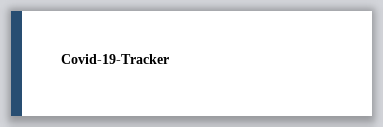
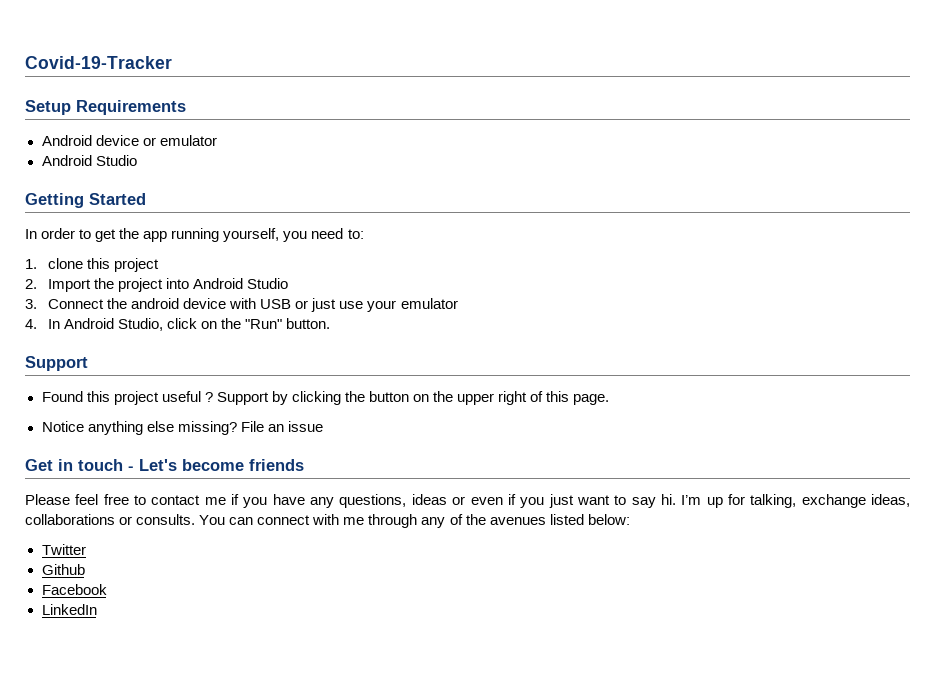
+ Setup Requirements
+ Android device or emulator
+ Android Studio
+ Getting Started
+ In order to get the app running yourself, you need to:
+ 1. clone this project
+ 2. Import the project into Android Studio
+ 3. Connect the android device with USB or just use your emulator
+ 4. In Android Studio, click on the "Run" button.
+ Support
+ Found this project useful ? Support by clicking the button on the upper right of this page.
+ Notice anything else missing? File an issue
+ Get in touch - Let's become friends
+ Please feel free to contact me if you have any questions, ideas or even if you just want to say hi. I’m up for talking, exchange ideas, collaborations or consults. You can connect with me through any of the avenues listed below:
+ Twitter
+ Github
+ Facebook
+ LinkedIn

